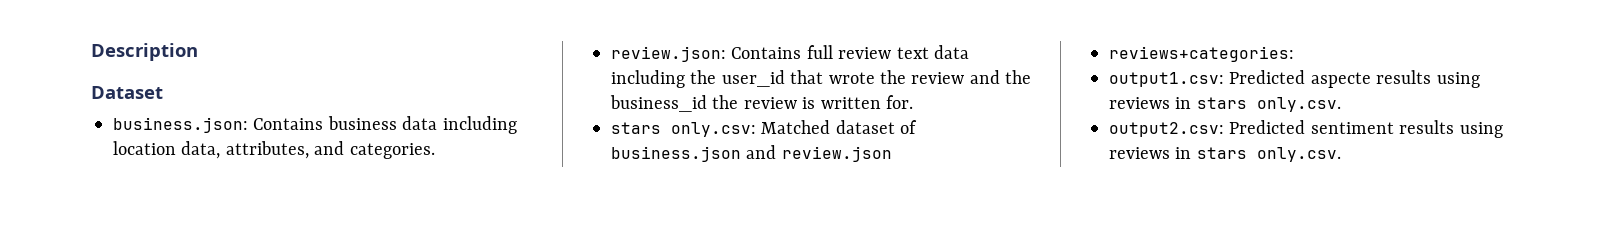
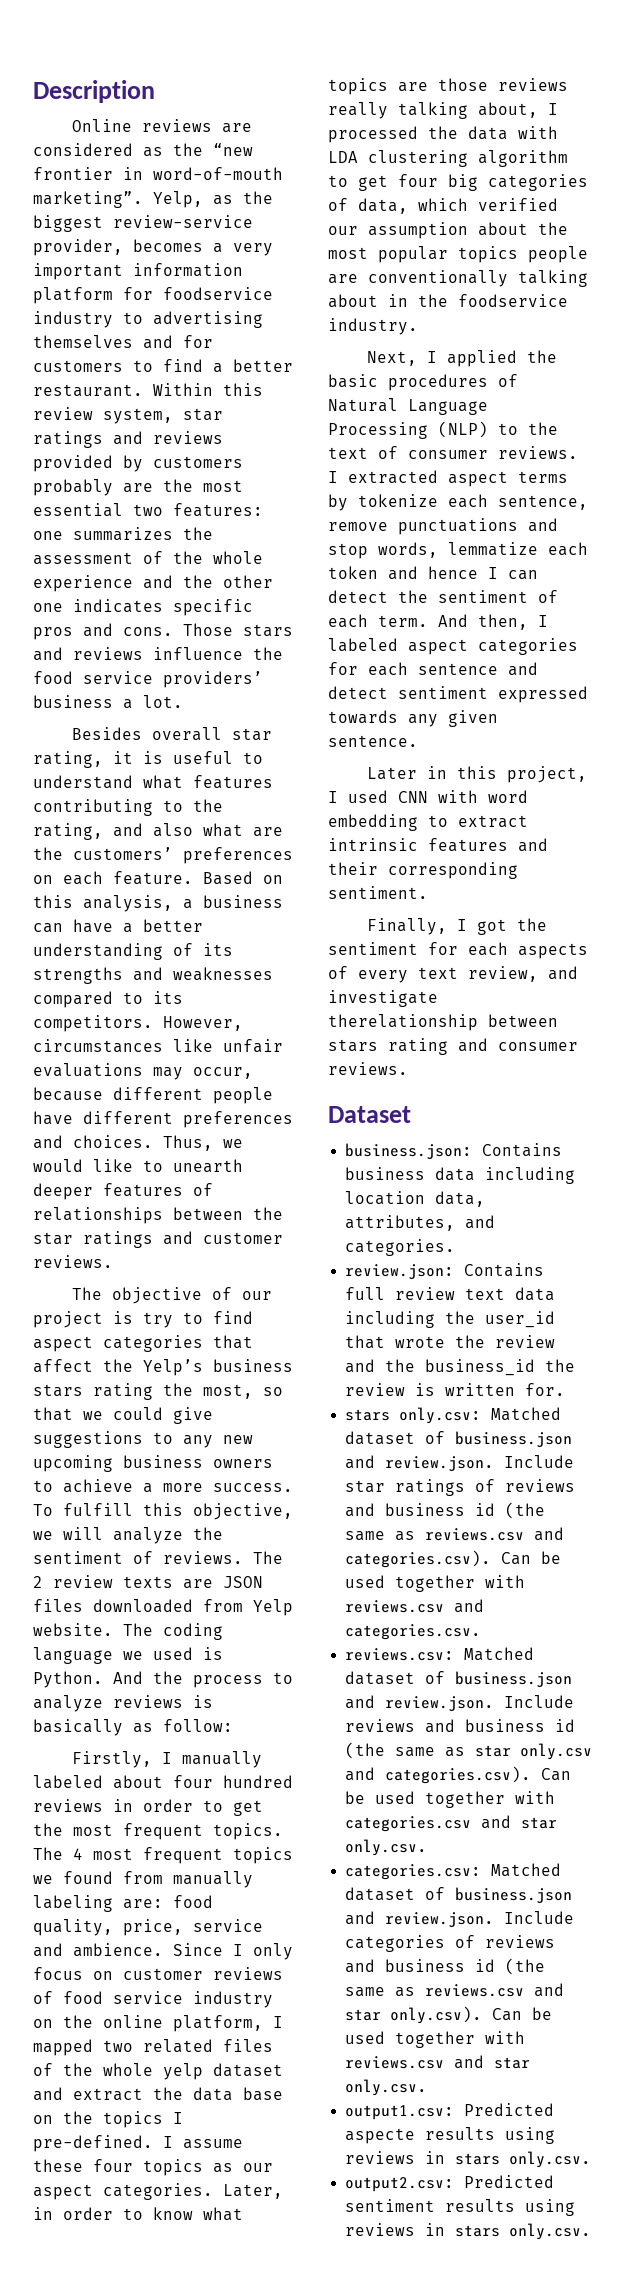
+ Online reviews are considered as the “new frontier in word-of-mouth marketing”. Yelp, as the biggest review-service provider, becomes a very important information platform for foodservice industry to advertising themselves and for customers to find a better restaurant. Within this review system, star ratings and reviews provided by customers probably are the most essential two features: one summarizes the assessment of the whole experience and the other one indicates specific pros and cons. Those stars and reviews influence the food service providers’ business a lot.
+ Besides overall star rating, it is useful to understand what features contributing to the rating, and also what are the customers’ preferences on each feature. Based on this analysis, a business can have a better understanding of its strengths and weaknesses compared to its competitors. However, circumstances like unfair evaluations may occur, because different people have different preferences and choices. Thus, we would like to unearth deeper features of relationships between the star ratings and customer reviews.
+ The objective of our project is try to find aspect categories that affect the Yelp’s business stars rating the most, so that we could give suggestions to any new upcoming business owners to achieve a more success. To fulfill this objective, we will analyze the sentiment of reviews. The 2 review texts are JSON files downloaded from Yelp website. The coding language we used is Python. And the process to analyze reviews is basically as follow:
+ Firstly, I manually labeled about four hundred reviews in order to get the most frequent topics. The 4 most frequent topics we found from manually labeling are: food quality, price, service and ambience. Since I only focus on customer reviews of food service industry on the online platform, I mapped two related files of the whole yelp dataset and extract the data base on the topics I pre-defined. I assume these four topics as our aspect categories. Later, in order to know what topics are those reviews really talking about, I processed the data with LDA clustering algorithm to get four big categories of data, which verified our assumption about the most popular topics people are conventionally talking about in the foodservice industry.
+ Next, I applied the basic procedures of Natural Language Processing (NLP) to the text of consumer reviews. I extracted aspect terms by tokenize each sentence, remove punctuations and stop words, lemmatize each token and hence I can detect the sentiment of each term. And then, I labeled aspect categories for each sentence and detect sentiment expressed towards any given sentence.
+ Later in this project, I used CNN with word embedding to extract intrinsic features and their corresponding sentiment.
+ Finally, I got the sentiment for each aspects of every text review, and investigate therelationship between stars rating and consumer reviews.
- stars only.csv: Matched dataset of business.json and review.json
- reviews+categories:
+ stars only.csv: Matched dataset of business.json and review.json. Include star ratings of reviews and business id (the same as reviews.csv and categories.csv). Can be used together with reviews.csv and categories.csv.
+ reviews.csv: Matched dataset of business.json and review.json. Include reviews and business id (the same as star only.csv and categories.csv). Can be used together with categories.csv and star only.csv.
+ categories.csv: Matched dataset of business.json and review.json. Include categories of reviews and business id (the same as reviews.csv and star only.csv). Can be used together with reviews.csv and star only.csv.

